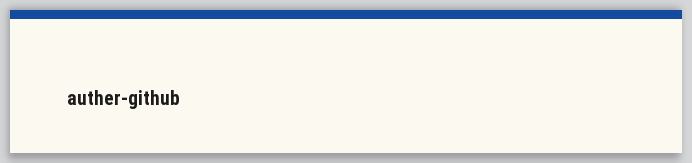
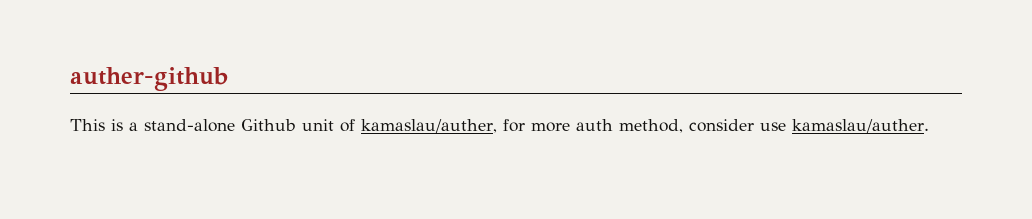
+ This is a stand-alone Github unit of kamaslau/auther, for more auth method, consider use kamaslau/auther.

